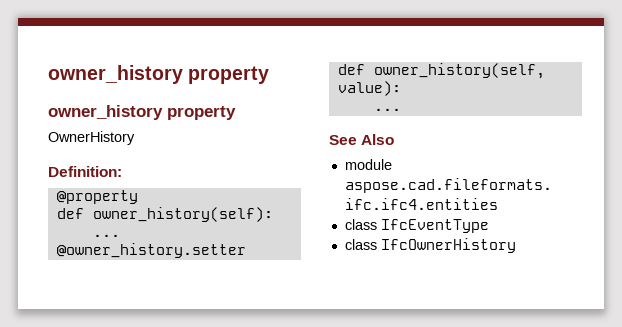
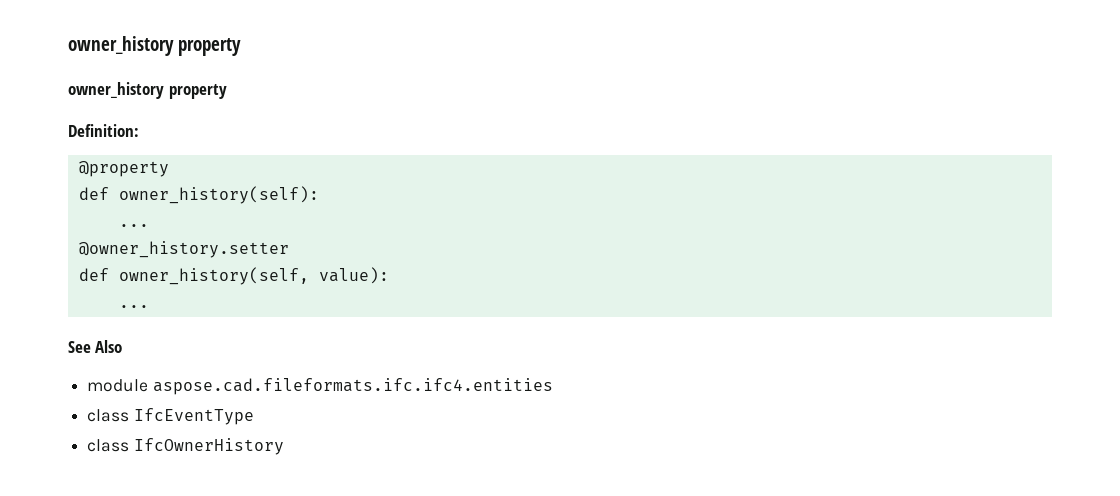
- OwnerHistory

